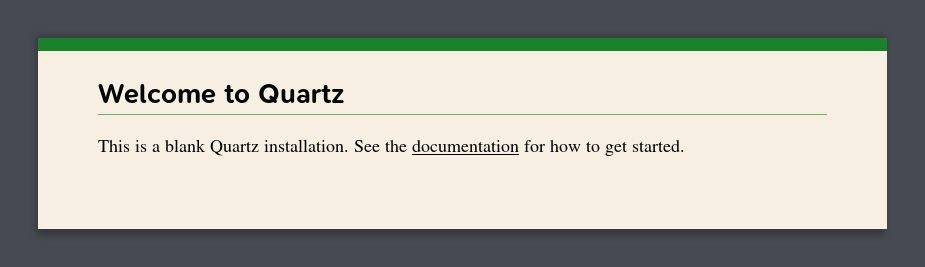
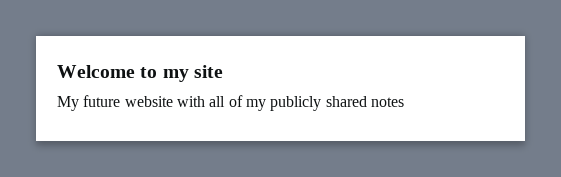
- Welcome to Quartz
- This is a blank Quartz installation. See the documentation for how to get started.
+ Welcome to my site
+ My future website with all of my publicly shared notes

